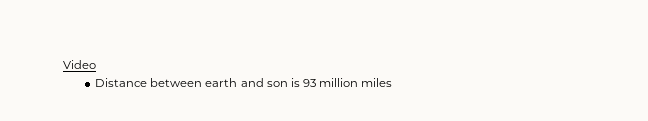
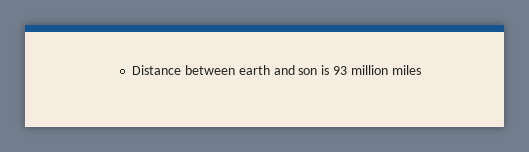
- Video

